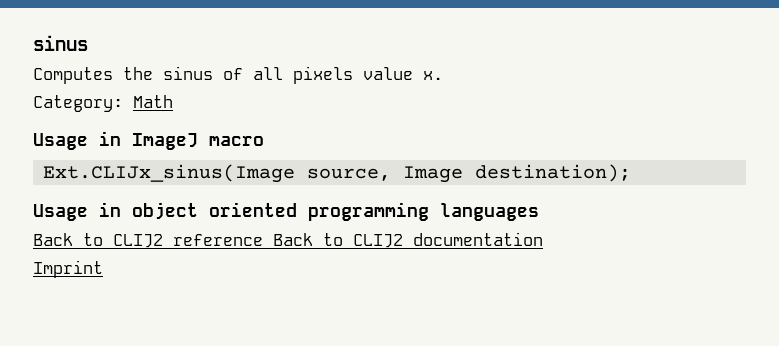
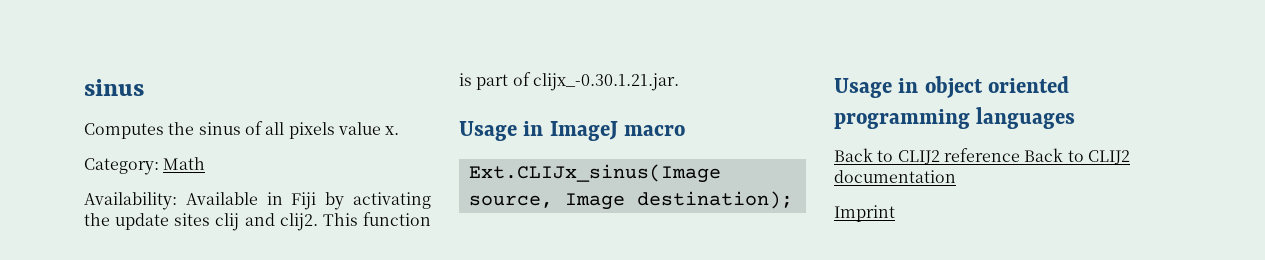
+ Availability: Available in Fiji by activating the update sites clij and clij2. This function is part of clijx_-0.30.1.21.jar.

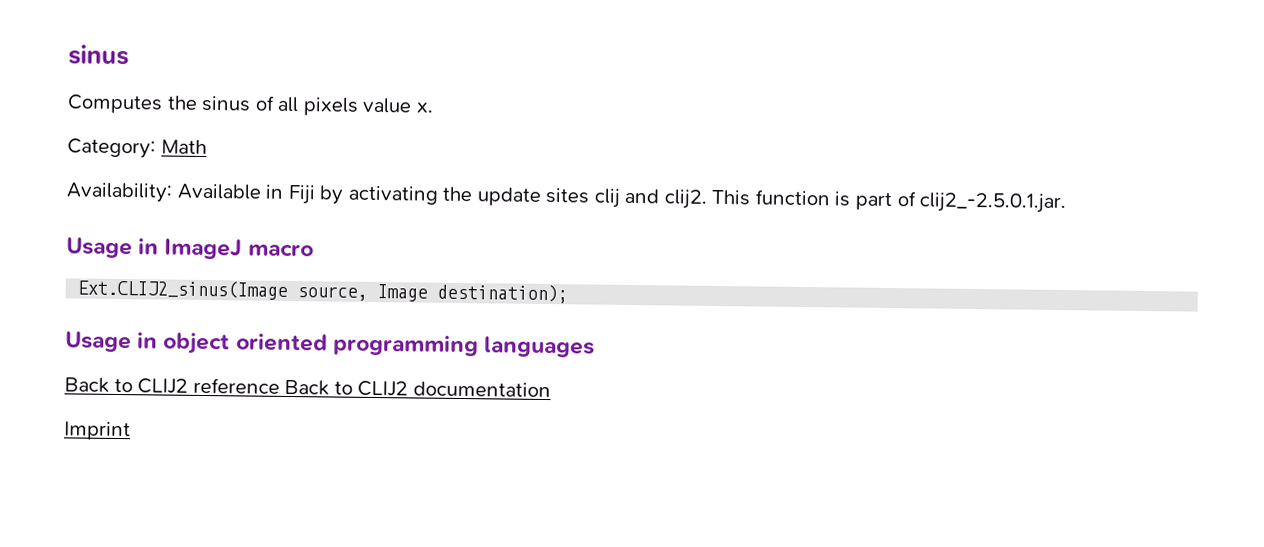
- This function is part of clijx_-0.30.1.21.jar.
+ This function is part of clij2_-2.5.0.1.jar.
- Ext.CLIJx_sinus(Image source, Image destination);
+ Ext.CLIJ2_sinus(Image source, Image destination);

